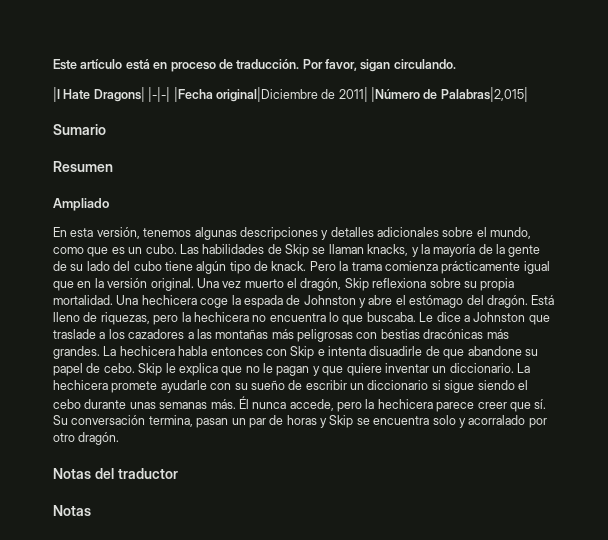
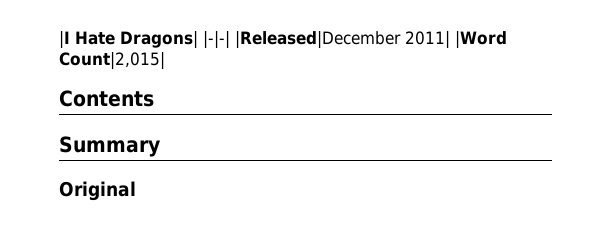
- Este artículo está en proceso de traducción. Por favor, sigan circulando.
- |I Hate Dragons| |-|-| |Fecha original|Diciembre de 2011| |Número de Palabras|2,015|
- Sumario
- Resumen
- Ampliado
- En esta versión, tenemos algunas descripciones y detalles adicionales sobre el mundo, como que es un cubo. Las habilidades de Skip se llaman knacks, y la mayoría de la gente de su lado del cubo tiene algún tipo de knack. Pero la trama comienza prácticamente igual que en la versión original. Una vez muerto el dragón, Skip reflexiona sobre su propia mortalidad. Una hechicera coge la espada de Johnston y abre el estómago del dragón. Está lleno de riquezas, pero la hechicera no encuentra lo que buscaba. Le dice a Johnston que traslade a los cazadores a las montañas más peligrosas con bestias dracónicas más grandes. La hechicera habla entonces con Skip e intenta disuadirle de que abandone su papel de cebo. Skip le explica que no le pagan y que quiere inventar un diccionario. La hechicera promete ayudarle con su sueño de escribir un diccionario si sigue siendo el cebo durante unas semanas más. Él nunca accede, pero la hechicera parece creer que sí. Su conversación termina, pasan un par de horas y Skip se encuentra solo y acorralado por otro dragón.
- Notas del traductor
- Notas
+ |I Hate Dragons| |-|-| |Released|December 2011| |Word Count|2,015|
+ Contents
+ Summary
+ Original

